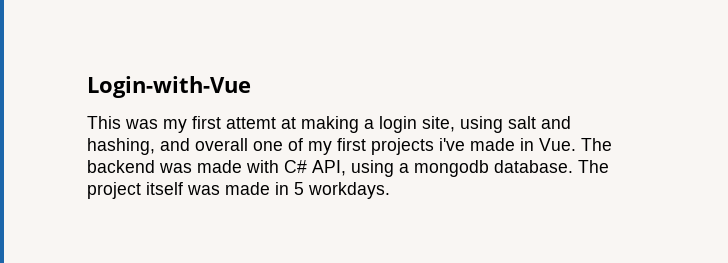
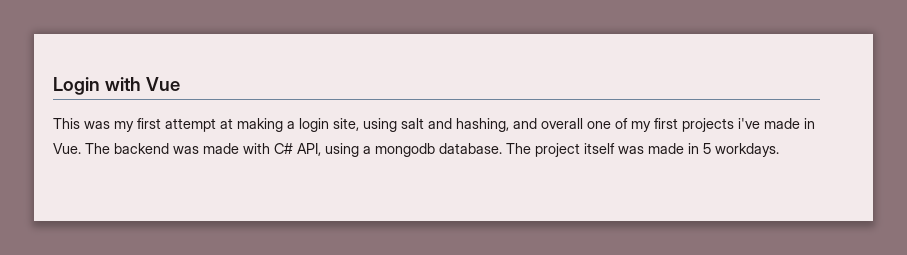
- Login-with-Vue
+ Login with Vue
- This was my first attemt at making a login site, using salt and hashing, and overall one of my first projects i've made in Vue. The backend was made with C# API, using a mongodb database.
+ This was my first attempt at making a login site, using salt and hashing, and overall one of my first projects i've made in Vue. The backend was made with C# API, using a mongodb database.

